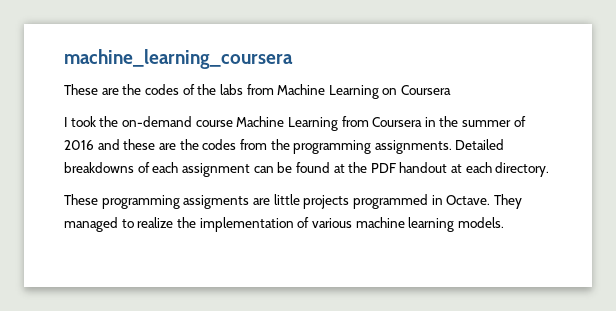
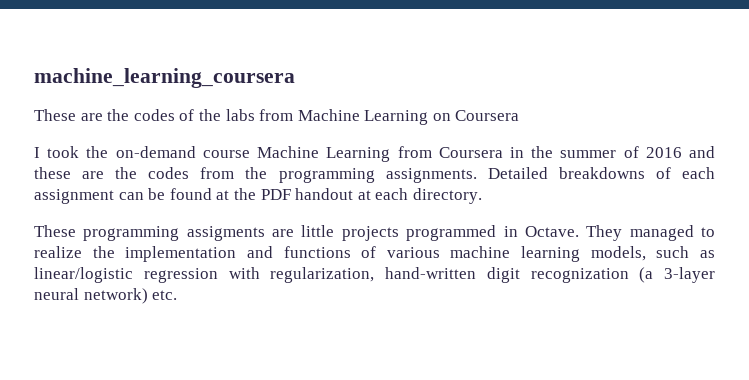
- They managed to realize the implementation of various machine learning models.
+ They managed to realize the implementation and functions of various machine learning models, such as linear/logistic regression with regularization, hand-written digit recognization (a 3-layer neural network) etc.

